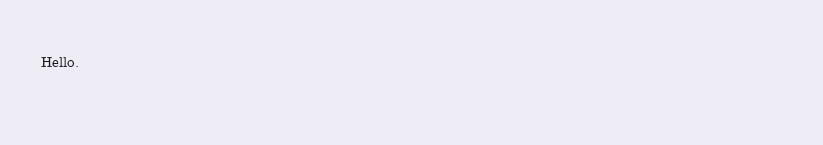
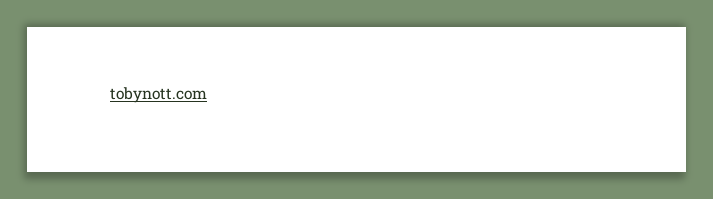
- Hello.
+ tobynott.com

